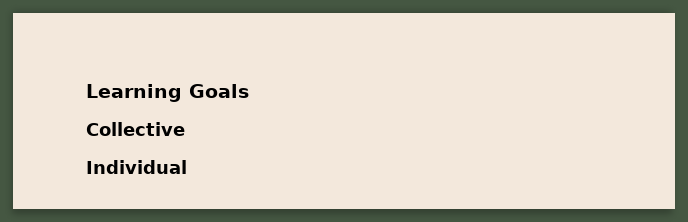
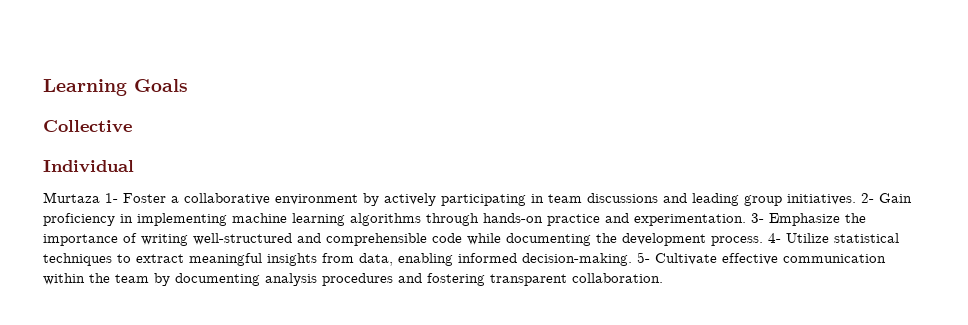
+ Murtaza 1- Foster a collaborative environment by actively participating in team discussions and leading group initiatives. 2- Gain proficiency in implementing machine learning algorithms through hands-on practice and experimentation. 3- Emphasize the importance of writing well-structured and comprehensible code while documenting the development process. 4- Utilize statistical techniques to extract meaningful insights from data, enabling informed decision-making. 5- Cultivate effective communication within the team by documenting analysis procedures and fostering transparent collaboration.

